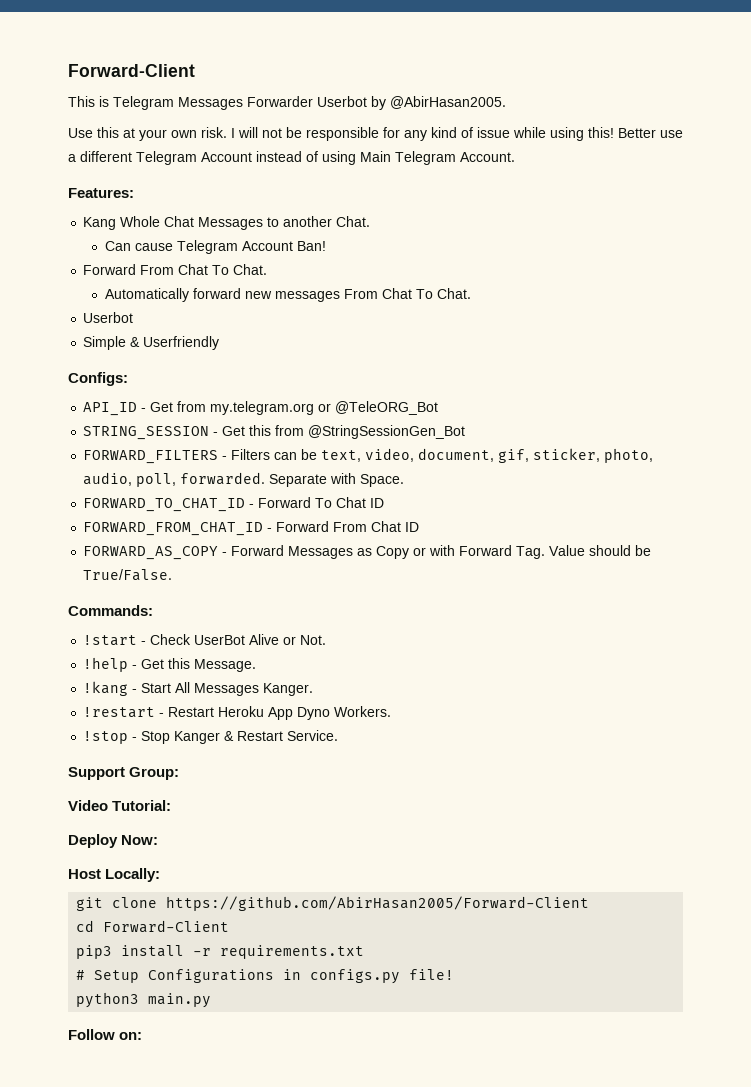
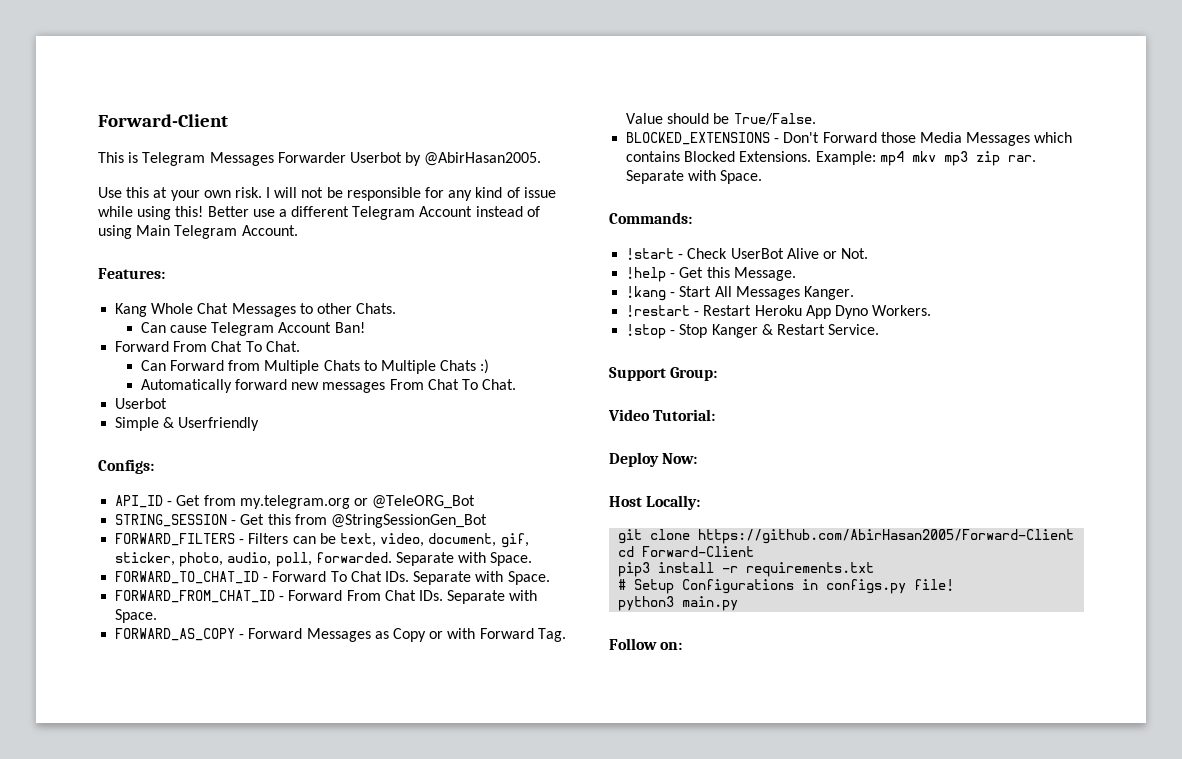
- Kang Whole Chat Messages to another Chat.
+ Kang Whole Chat Messages to other Chats.
+ Can Forward from Multiple Chats to Multiple Chats :)
- FORWARD_TO_CHAT_ID - Forward To Chat ID
+ FORWARD_TO_CHAT_ID - Forward To Chat IDs. Separate with Space.
- FORWARD_FROM_CHAT_ID - Forward From Chat ID
+ FORWARD_FROM_CHAT_ID - Forward From Chat IDs. Separate with Space.
+ BLOCKED_EXTENSIONS - Don't Forward those Media Messages which contains Blocked Extensions. Example: mp4 mkv mp3 zip rar. Separate with Space.

